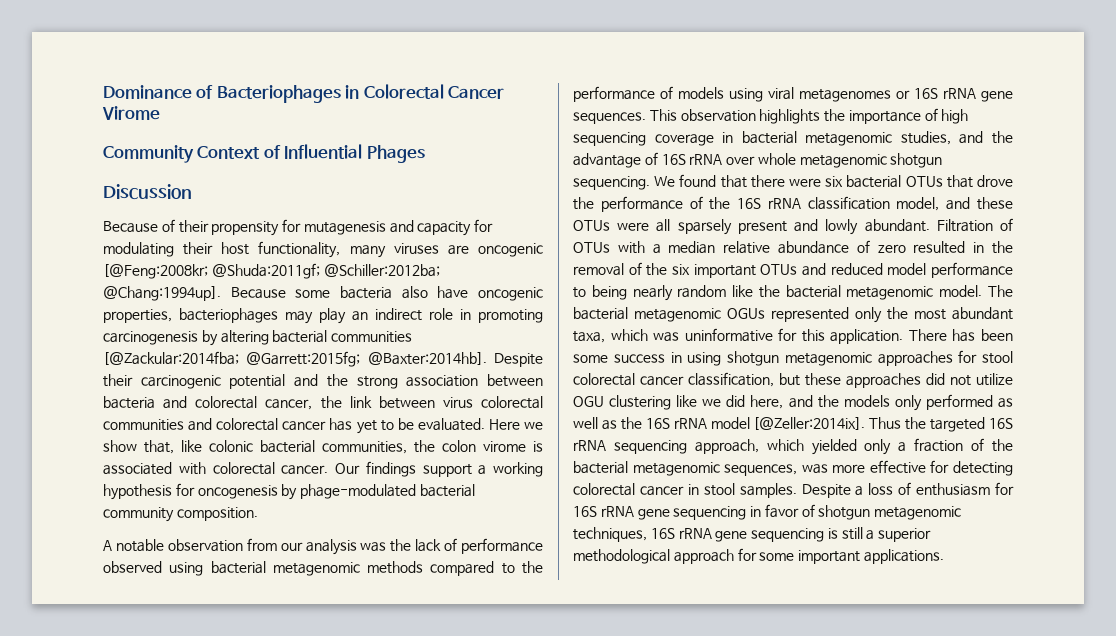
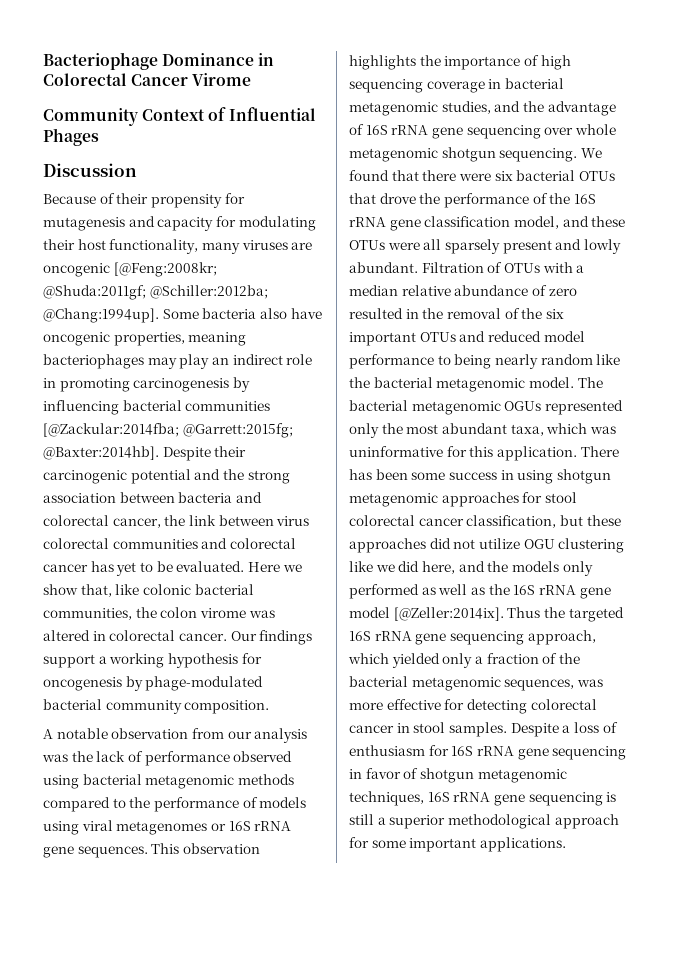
- Dominance of Bacteriophages in Colorectal Cancer Virome
+ Bacteriophage Dominance in Colorectal Cancer Virome
- Because some bacteria also have oncogenic properties, bacteriophages may play an indirect role in promoting carcinogenesis by altering bacterial communities [@Zackular:2014fba; @Garrett:2015fg; @Baxter:2014hb].
+ Some bacteria also have oncogenic properties, meaning bacteriophages may play an indirect role in promoting carcinogenesis by influencing bacterial communities [@Zackular:2014fba; @Garrett:2015fg; @Baxter:2014hb].
- Here we show that, like colonic bacterial communities, the colon virome is associated with colorectal cancer.
+ Here we show that, like colonic bacterial communities, the colon virome was altered in colorectal cancer.
- This observation highlights the importance of high sequencing coverage in bacterial metagenomic studies, and the advantage of 16S rRNA over whole metagenomic shotgun sequencing.
+ This observation highlights the importance of high sequencing coverage in bacterial metagenomic studies, and the advantage of 16S rRNA gene sequencing over whole metagenomic shotgun sequencing.
- We found that there were six bacterial OTUs that drove the performance of the 16S rRNA classification model, and these OTUs were all sparsely present and lowly abundant.
+ We found that there were six bacterial OTUs that drove the performance of the 16S rRNA gene classification model, and these OTUs were all sparsely present and lowly abundant.
- There has been some success in using shotgun metagenomic approaches for stool colorectal cancer classification, but these approaches did not utilize OGU clustering like we did here, and the models only performed as well as the 16S rRNA model [@Zeller:2014ix].
+ There has been some success in using shotgun metagenomic approaches for stool colorectal cancer classification, but these approaches did not utilize OGU clustering like we did here, and the models only performed as well as the 16S rRNA gene model [@Zeller:2014ix].
- Thus the targeted 16S rRNA sequencing approach, which yielded only a fraction of the bacterial metagenomic sequences, was more effective for detecting colorectal cancer in stool samples.
+ Thus the targeted 16S rRNA gene sequencing approach, which yielded only a fraction of the bacterial metagenomic sequences, was more effective for detecting colorectal cancer in stool samples.

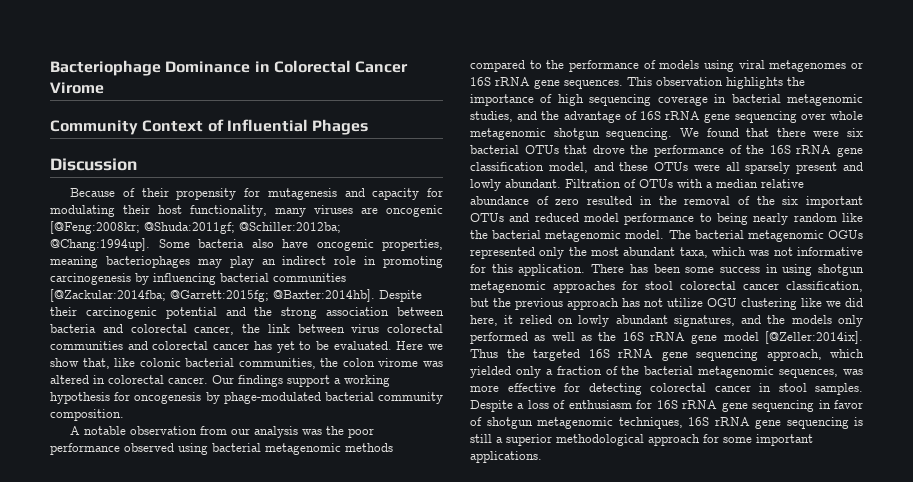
- A notable observation from our analysis was the lack of performance observed using bacterial metagenomic methods compared to the performance of models using viral metagenomes or 16S rRNA gene sequences.
+ A notable observation from our analysis was the poor performance observed using bacterial metagenomic methods compared to the performance of models using viral metagenomes or 16S rRNA gene sequences.
- The bacterial metagenomic OGUs represented only the most abundant taxa, which was uninformative for this application.
+ The bacterial metagenomic OGUs represented only the most abundant taxa, which was not informative for this application.
- There has been some success in using shotgun metagenomic approaches for stool colorectal cancer classification, but these approaches did not utilize OGU clustering like we did here, and the models only performed as well as the 16S rRNA gene model [@Zeller:2014ix].
+ There has been some success in using shotgun metagenomic approaches for stool colorectal cancer classification, but the previous approach has not utilize OGU clustering like we did here, it relied on lowly abundant signatures, and the models only performed as well as the 16S rRNA gene model [@Zeller:2014ix].

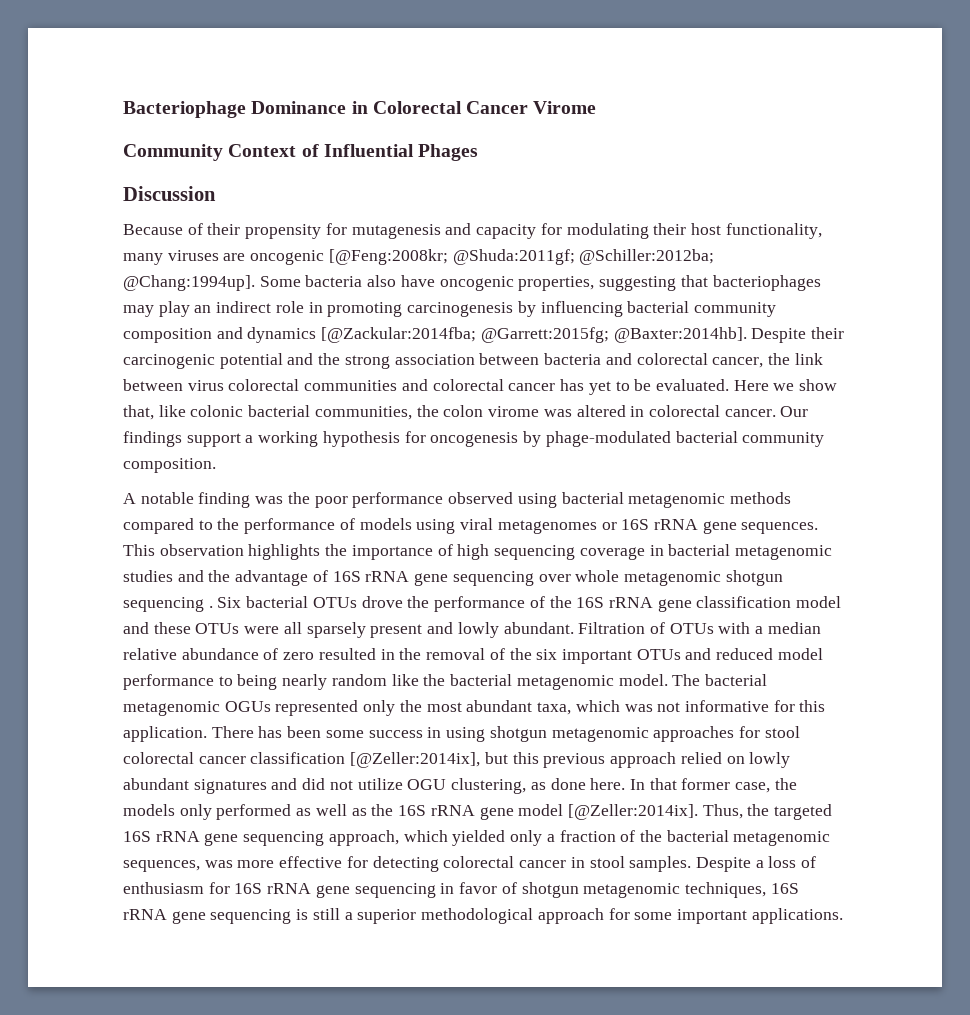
- Some bacteria also have oncogenic properties, meaning bacteriophages may play an indirect role in promoting carcinogenesis by influencing bacterial communities [@Zackular:2014fba; @Garrett:2015fg; @Baxter:2014hb].
+ Some bacteria also have oncogenic properties, suggesting that bacteriophages may play an indirect role in promoting carcinogenesis by influencing bacterial community composition and dynamics [@Zackular:2014fba; @Garrett:2015fg; @Baxter:2014hb].
- A notable observation from our analysis was the poor performance observed using bacterial metagenomic methods compared to the performance of models using viral metagenomes or 16S rRNA gene sequences.
+ A notable finding was the poor performance observed using bacterial metagenomic methods compared to the performance of models using viral metagenomes or 16S rRNA gene sequences.
- This observation highlights the importance of high sequencing coverage in bacterial metagenomic studies, and the advantage of 16S rRNA gene sequencing over whole metagenomic shotgun sequencing. We found that there were six bacterial OTUs that drove the performance of the 16S rRNA gene classification model, and these OTUs were all sparsely present and lowly abundant.
+ This observation highlights the importance of high sequencing coverage in bacterial metagenomic studies and the advantage of 16S rRNA gene sequencing over whole metagenomic shotgun sequencing . Six bacterial OTUs drove the performance of the 16S rRNA gene classification model and these OTUs were all sparsely present and lowly abundant.
- There has been some success in using shotgun metagenomic approaches for stool colorectal cancer classification, but the previous approach has not utilize OGU clustering like we did here, it relied on lowly abundant signatures, and the models only performed as well as the 16S rRNA gene model [@Zeller:2014ix].
+ There has been some success in using shotgun metagenomic approaches for stool colorectal cancer classification [@Zeller:2014ix], but this previous approach relied on lowly abundant signatures and did not utilize OGU clustering, as done here. In that former case, the models only performed as well as the 16S rRNA gene model [@Zeller:2014ix].
- Thus the targeted 16S rRNA gene sequencing approach, which yielded only a fraction of the bacterial metagenomic sequences, was more effective for detecting colorectal cancer in stool samples.
+ Thus, the targeted 16S rRNA gene sequencing approach, which yielded only a fraction of the bacterial metagenomic sequences, was more effective for detecting colorectal cancer in stool samples.

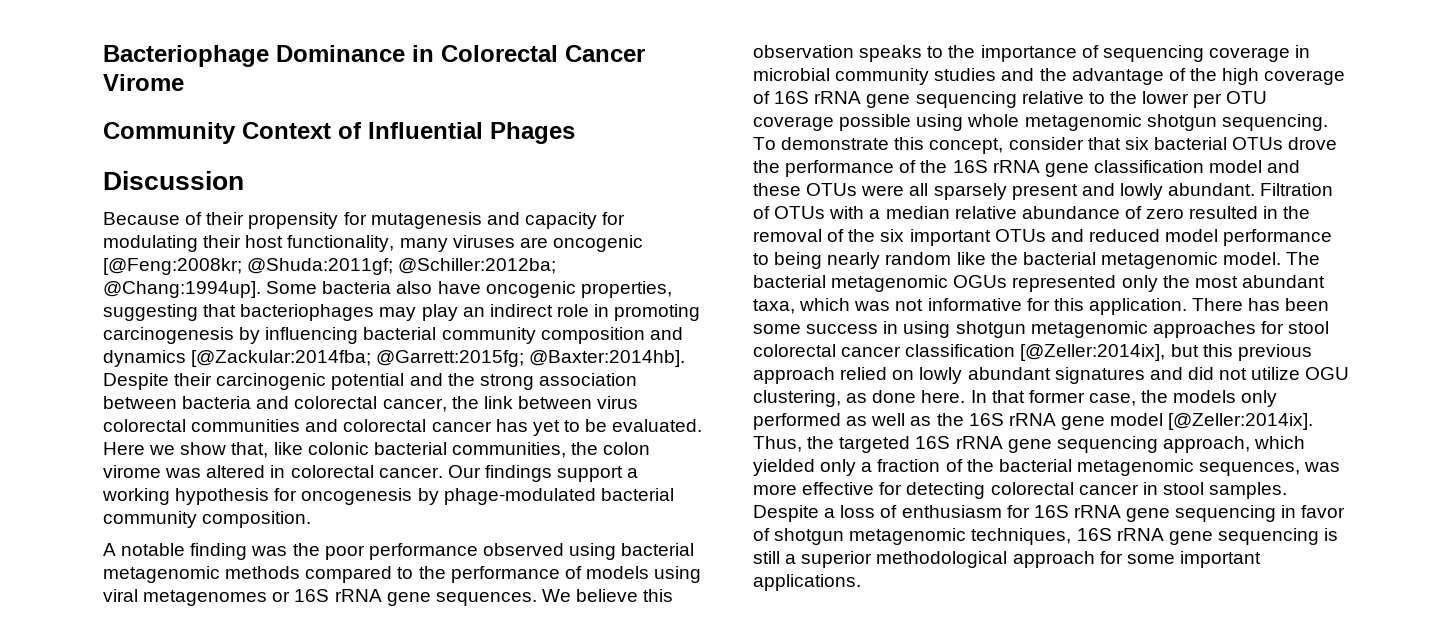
- This observation highlights the importance of high sequencing coverage in bacterial metagenomic studies and the advantage of 16S rRNA gene sequencing over whole metagenomic shotgun sequencing . Six bacterial OTUs drove the performance of the 16S rRNA gene classification model and these OTUs were all sparsely present and lowly abundant.
+ We believe this observation speaks to the importance of sequencing coverage in microbial community studies and the advantage of the high coverage of 16S rRNA gene sequencing relative to the lower per OTU coverage possible using whole metagenomic shotgun sequencing. To demonstrate this concept, consider that six bacterial OTUs drove the performance of the 16S rRNA gene classification model and these OTUs were all sparsely present and lowly abundant.

